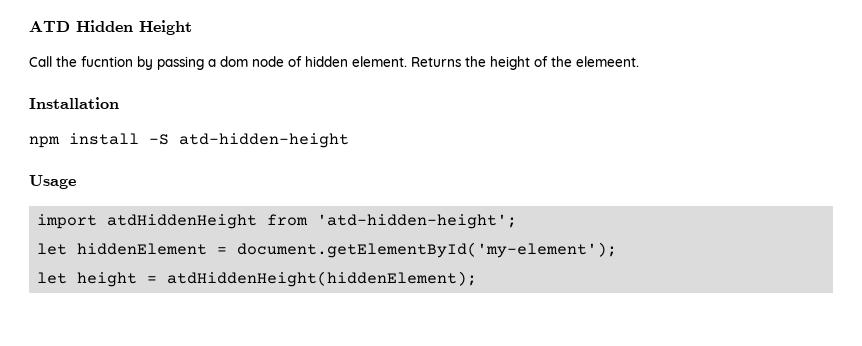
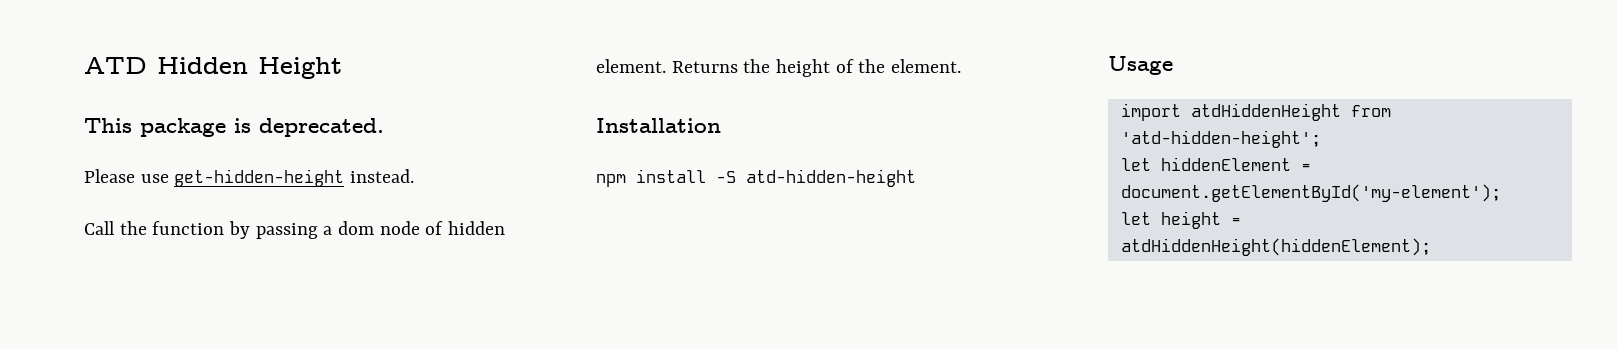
+ This package is deprecated.
+ Please use get-hidden-height instead.
- Call the fucntion by passing a dom node of hidden element.
+ Call the function by passing a dom node of hidden element.
- Returns the height of the elemeent.
+ Returns the height of the element.

